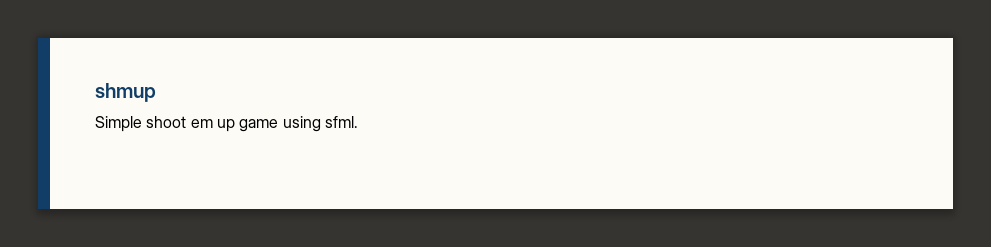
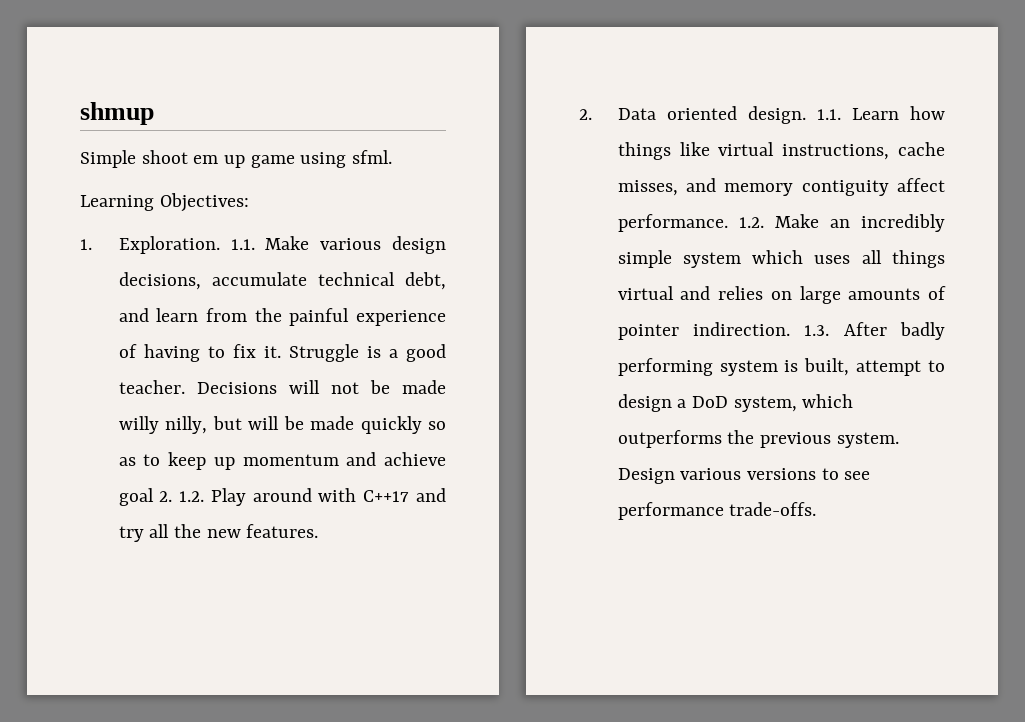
+ Learning Objectives:
+ 1. Exploration. 1.1. Make various design decisions, accumulate technical debt, and learn from the painful experience of having to fix it. Struggle is a good teacher. Decisions will not be made willy nilly, but will be made quickly so as to keep up momentum and achieve goal 2. 1.2. Play around with C++17 and try all the new features.
+ 2. Data oriented design. 1.1. Learn how things like virtual instructions, cache misses, and memory contiguity affect performance. 1.2. Make an incredibly simple system which uses all things virtual and relies on large amounts of pointer indirection. 1.3. After badly performing system is built, attempt to design a DoD system, which outperforms the previous system. Design various versions to see performance trade-offs.

